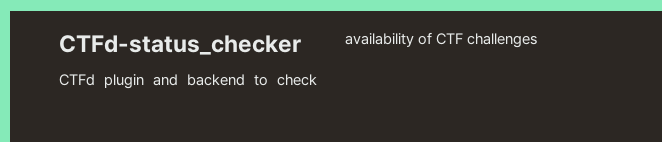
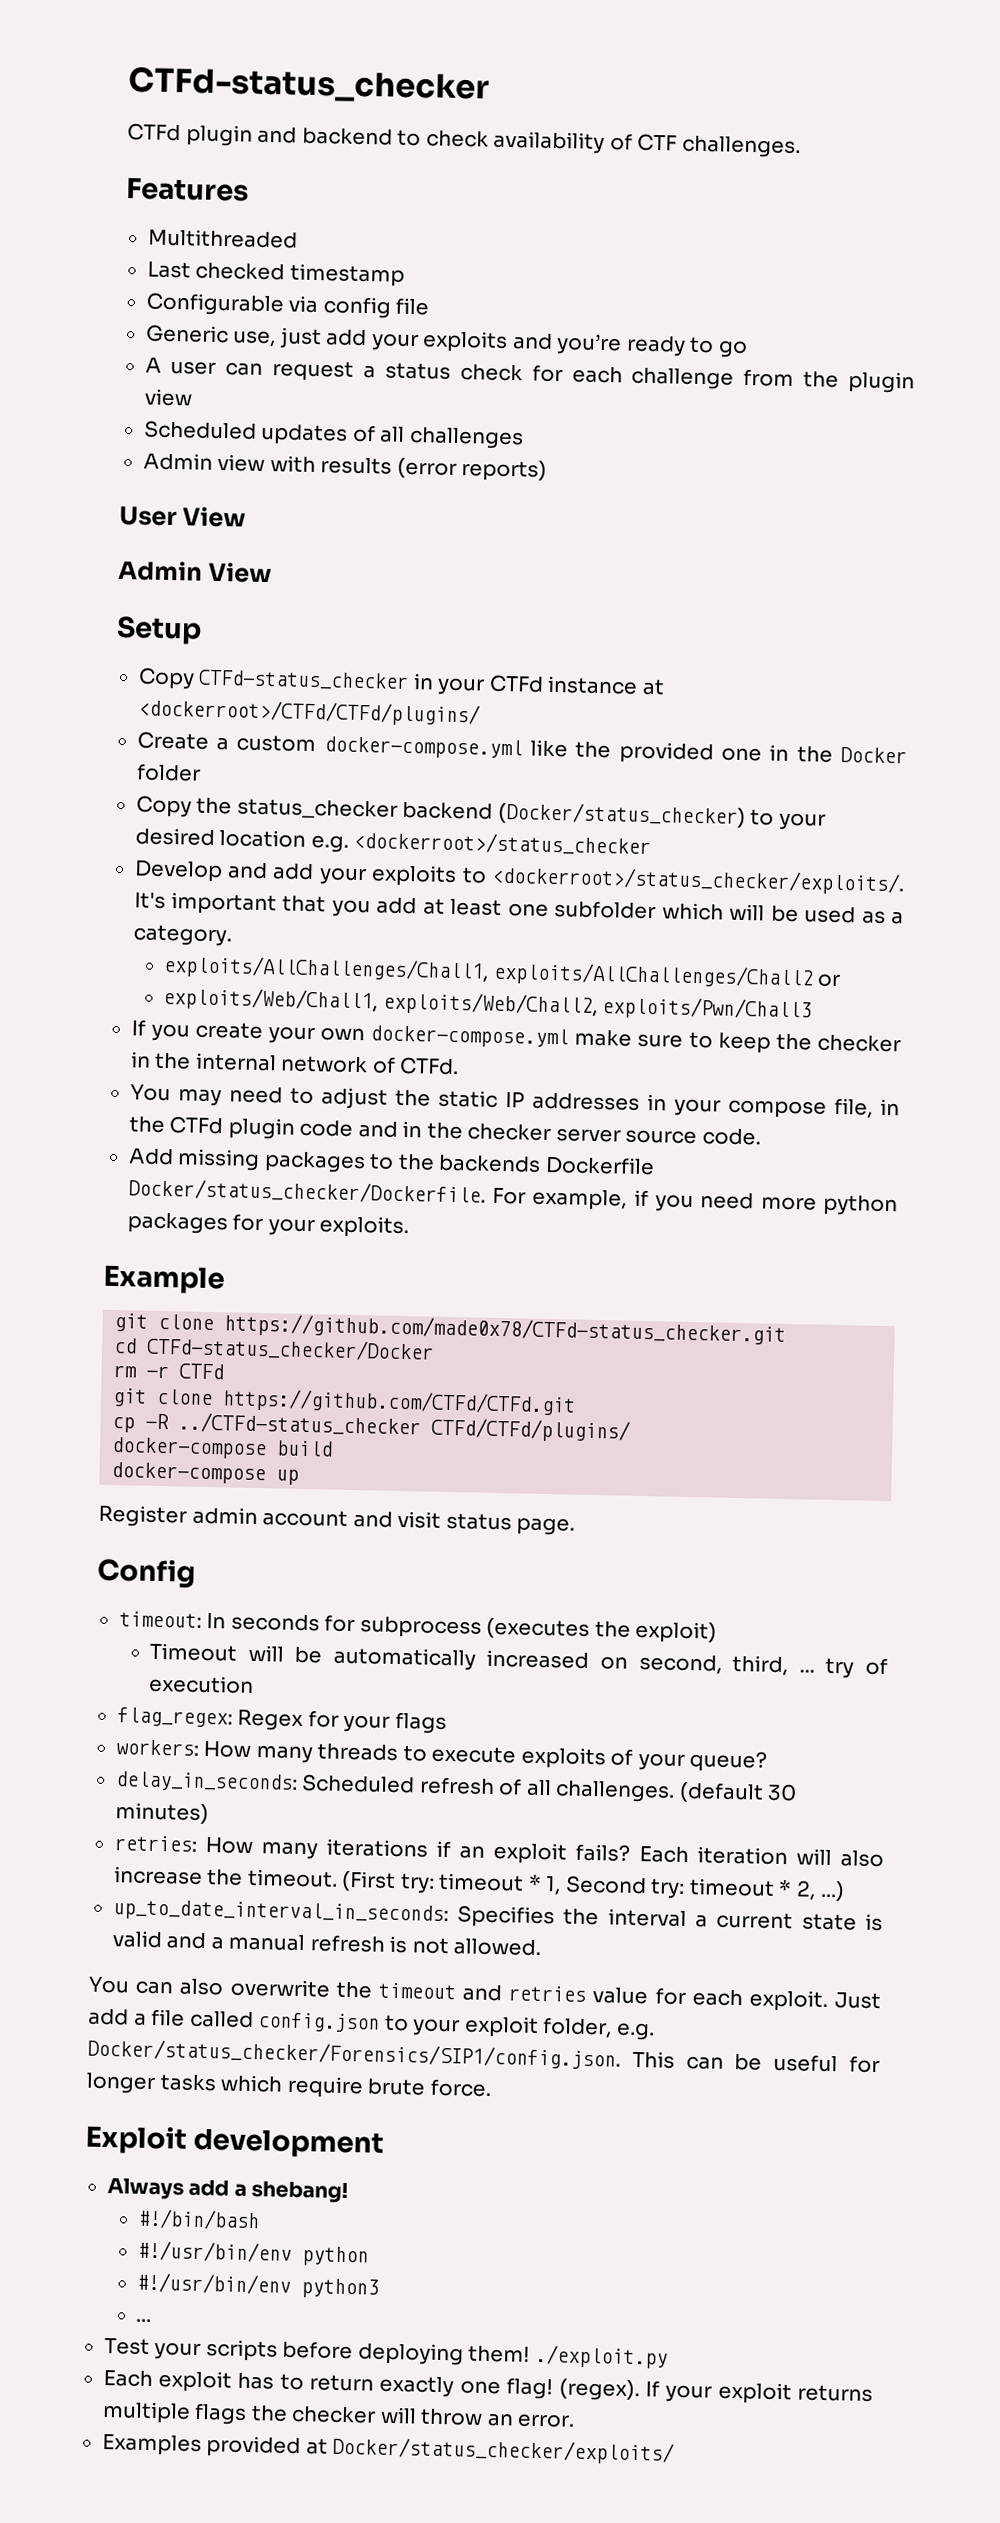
- CTFd plugin and backend to check availability of CTF challenges
+ CTFd plugin and backend to check availability of CTF challenges.
+ Features
+ Multithreaded
+ Last checked timestamp
+ Configurable via config file
+ Generic use, just add your exploits and you’re ready to go
+ A user can request a status check for each challenge from the plugin view
+ Scheduled updates of all challenges
+ Admin view with results (error reports)
+ User View
+ Admin View
+ Setup
+ Copy CTFd-status_checker in your CTFd instance at <dockerroot>/CTFd/CTFd/plugins/
+ Create a custom docker-compose.yml like the provided one in the Docker folder
+ Copy the status_checker backend (Docker/status_checker) to your desired location e.g. <dockerroot>/status_checker
+ Develop and add your exploits to <dockerroot>/status_checker/exploits/. It's important that you add at least one subfolder which will be used as a category.
+ exploits/AllChallenges/Chall1, exploits/AllChallenges/Chall2 or
+ exploits/Web/Chall1, exploits/Web/Chall2, exploits/Pwn/Chall3
+ If you create your own docker-compose.yml make sure to keep the checker in the internal network of CTFd.
+ You may need to adjust the static IP addresses in your compose file, in the CTFd plugin code and in the checker server source code.
+ Add missing packages to the backends Dockerfile Docker/status_checker/Dockerfile. For example, if you need more python packages for your exploits.
+ Example
+ git clone https://github.com/made0x78/CTFd-status_checker.git
+ cd CTFd-status_checker/Docker
+ rm -r CTFd
+ git clone https://github.com/CTFd/CTFd.git
+ cp -R ../CTFd-status_checker CTFd/CTFd/plugins/
+ docker-compose build
+ docker-compose up
+ Register admin account and visit status page.
+ Config
+ timeout: In seconds for subprocess (executes the exploit)
+ Timeout will be automatically increased on second, third, ... try of execution
+ flag_regex: Regex for your flags
+ workers: How many threads to execute exploits of your queue?
+ delay_in_seconds: Scheduled refresh of all challenges. (default 30 minutes)
+ retries: How many iterations if an exploit fails? Each iteration will also increase the timeout. (First try: timeout * 1, Second try: timeout * 2, ...)
+ up_to_date_interval_in_seconds: Specifies the interval a current state is valid and a manual refresh is not allowed.
+ You can also overwrite the timeout and retries value for each exploit. Just add a file called config.json to your exploit folder, e.g. Docker/status_checker/Forensics/SIP1/config.json. This can be useful for longer tasks which require brute force.
+ Exploit development
+ Always add a shebang!
+ #!/bin/bash
+ #!/usr/bin/env python
+ #!/usr/bin/env python3
+ ...
+ Test your scripts before deploying them! ./exploit.py
+ Each exploit has to return exactly one flag! (regex). If your exploit returns multiple flags the checker will throw an error.
+ Examples provided at Docker/status_checker/exploits/

